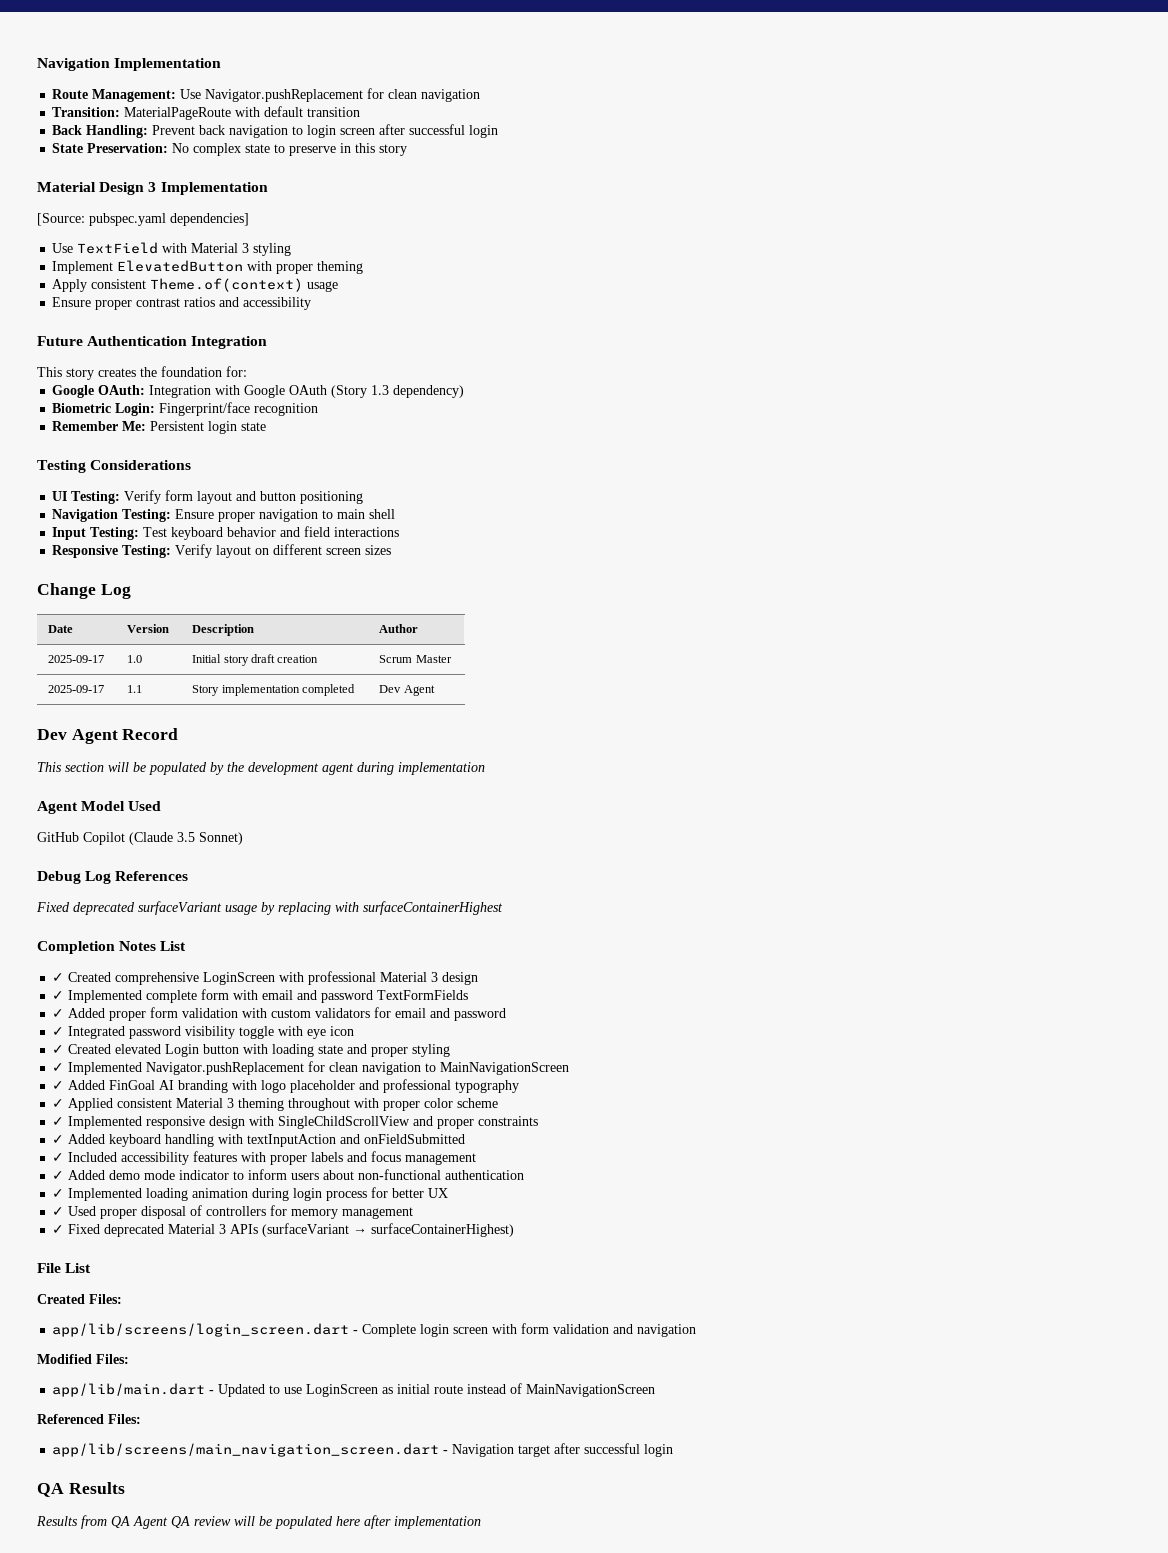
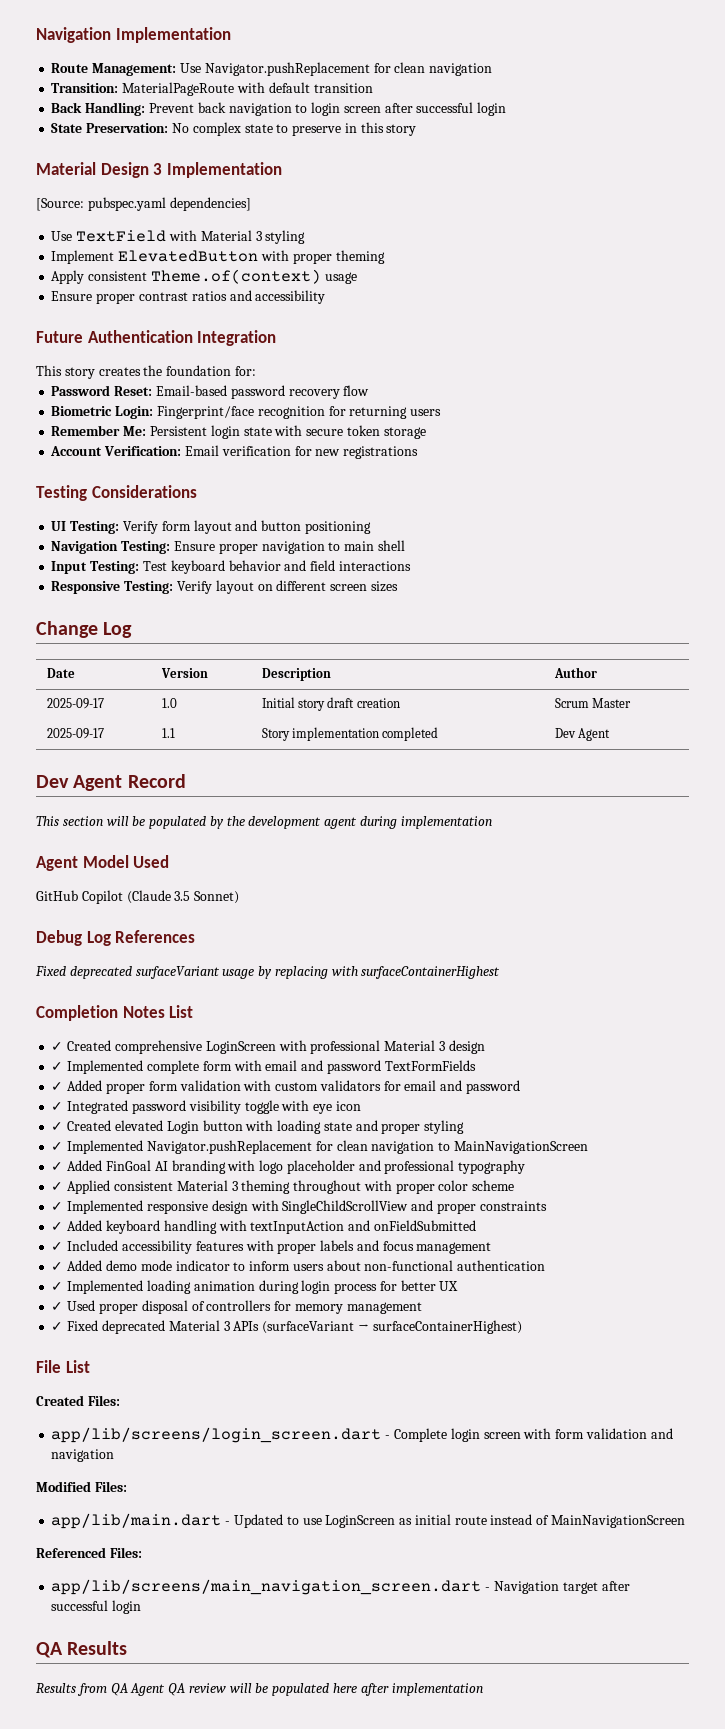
- Google OAuth: Integration with Google OAuth (Story 1.3 dependency)
+ Password Reset: Email-based password recovery flow
- Biometric Login: Fingerprint/face recognition
+ Biometric Login: Fingerprint/face recognition for returning users
- Remember Me: Persistent login state
+ Remember Me: Persistent login state with secure token storage
+ Account Verification: Email verification for new registrations

